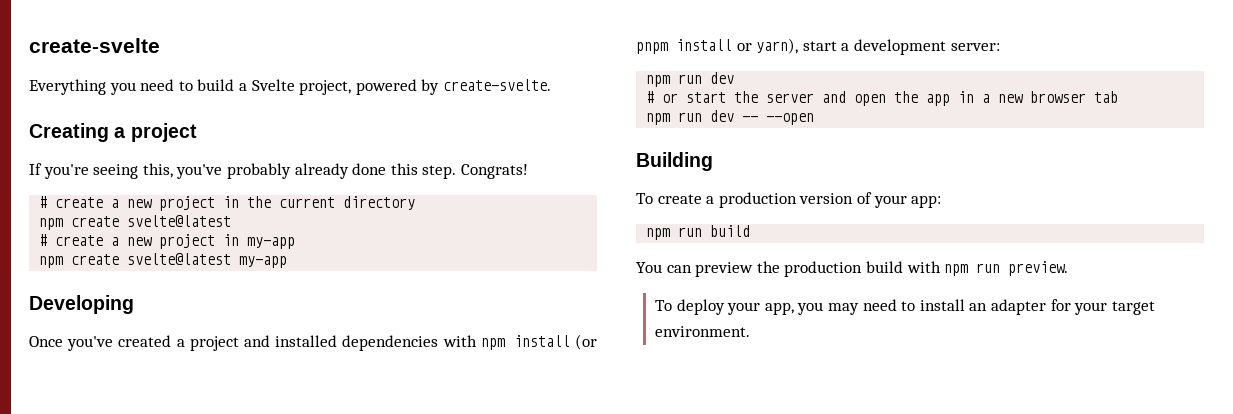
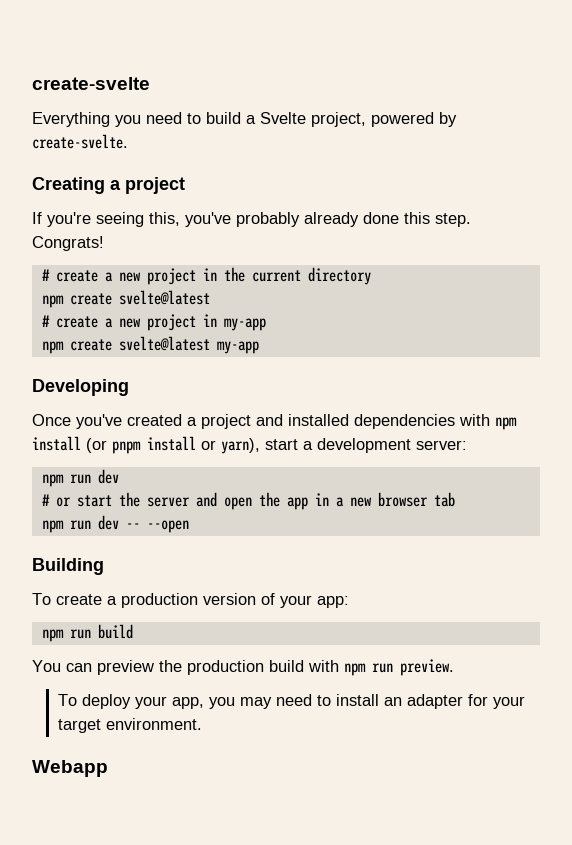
+ Webapp

